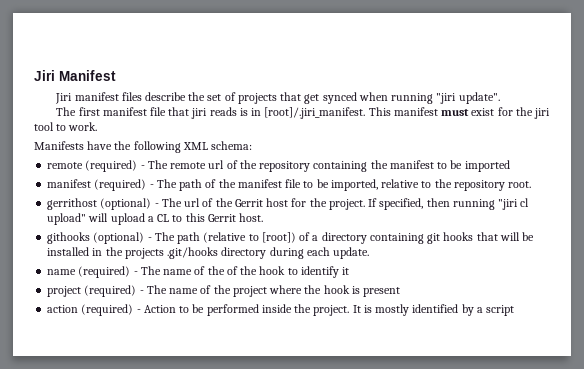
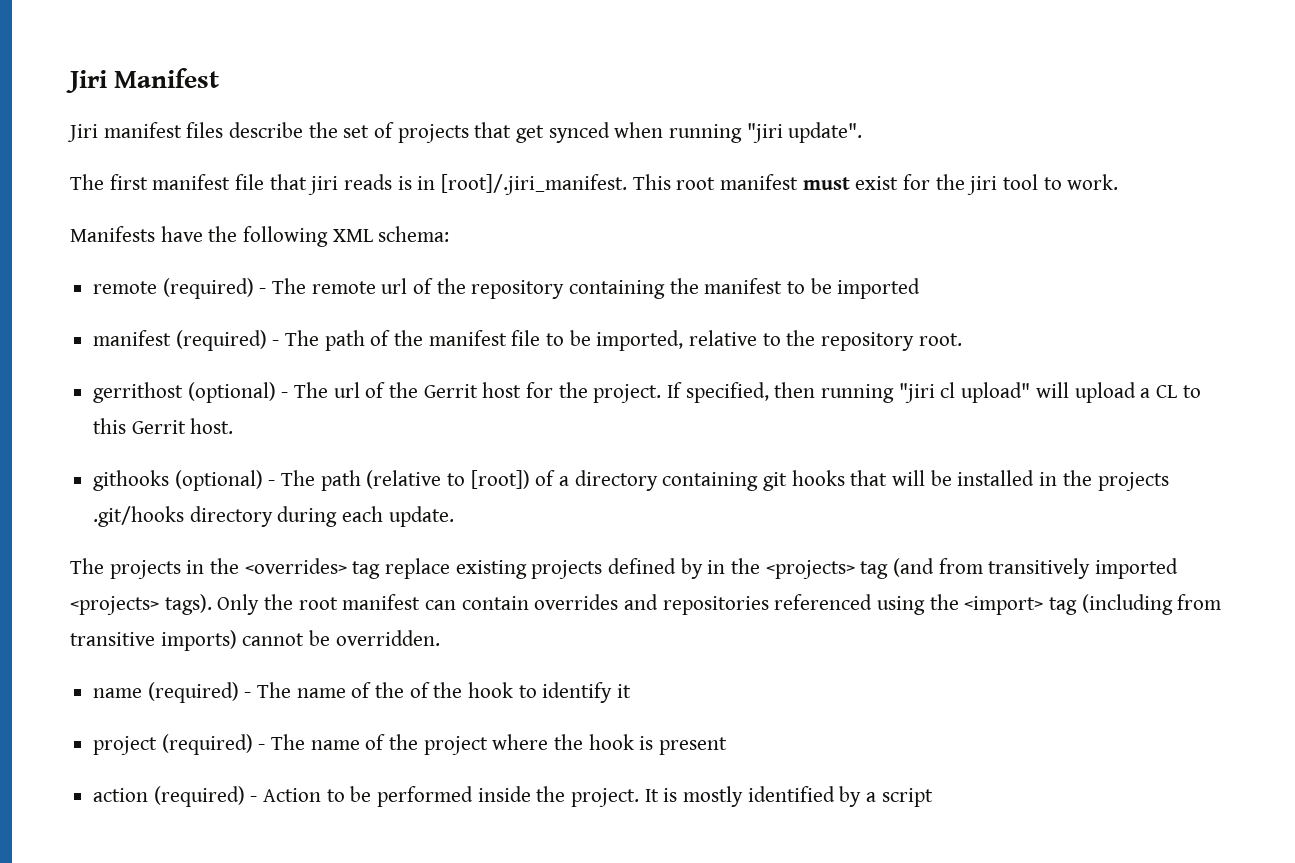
- The first manifest file that jiri reads is in [root]/.jiri_manifest. This manifest must exist for the jiri tool to work.
+ The first manifest file that jiri reads is in [root]/.jiri_manifest. This root manifest must exist for the jiri tool to work.
+ The projects in the <overrides> tag replace existing projects defined by in the <projects> tag (and from transitively imported <projects> tags). Only the root manifest can contain overrides and repositories referenced using the <import> tag (including from transitive imports) cannot be overridden.

